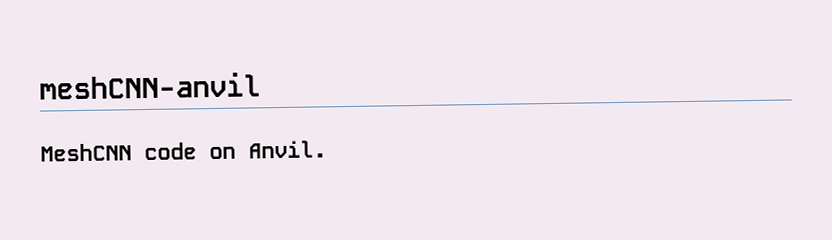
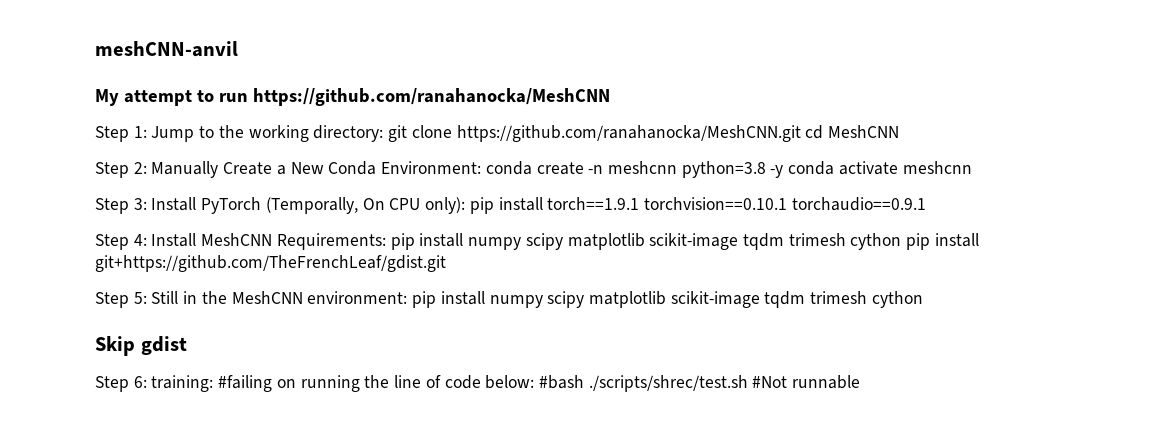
- MeshCNN code on Anvil.
+ My attempt to run https://github.com/ranahanocka/MeshCNN
+ Step 1: Jump to the working directory: git clone https://github.com/ranahanocka/MeshCNN.git cd MeshCNN
+ Step 2: Manually Create a New Conda Environment: conda create -n meshcnn python=3.8 -y conda activate meshcnn
+ Step 3: Install PyTorch (Temporally, On CPU only): pip install torch==1.9.1 torchvision==0.10.1 torchaudio==0.9.1
+ Step 4: Install MeshCNN Requirements: pip install numpy scipy matplotlib scikit-image tqdm trimesh cython pip install git+https://github.com/TheFrenchLeaf/gdist.git
+ Step 5: Still in the MeshCNN environment: pip install numpy scipy matplotlib scikit-image tqdm trimesh cython
+ Skip gdist
+ Step 6: training: #failing on running the line of code below: #bash ./scripts/shrec/test.sh #Not runnable

